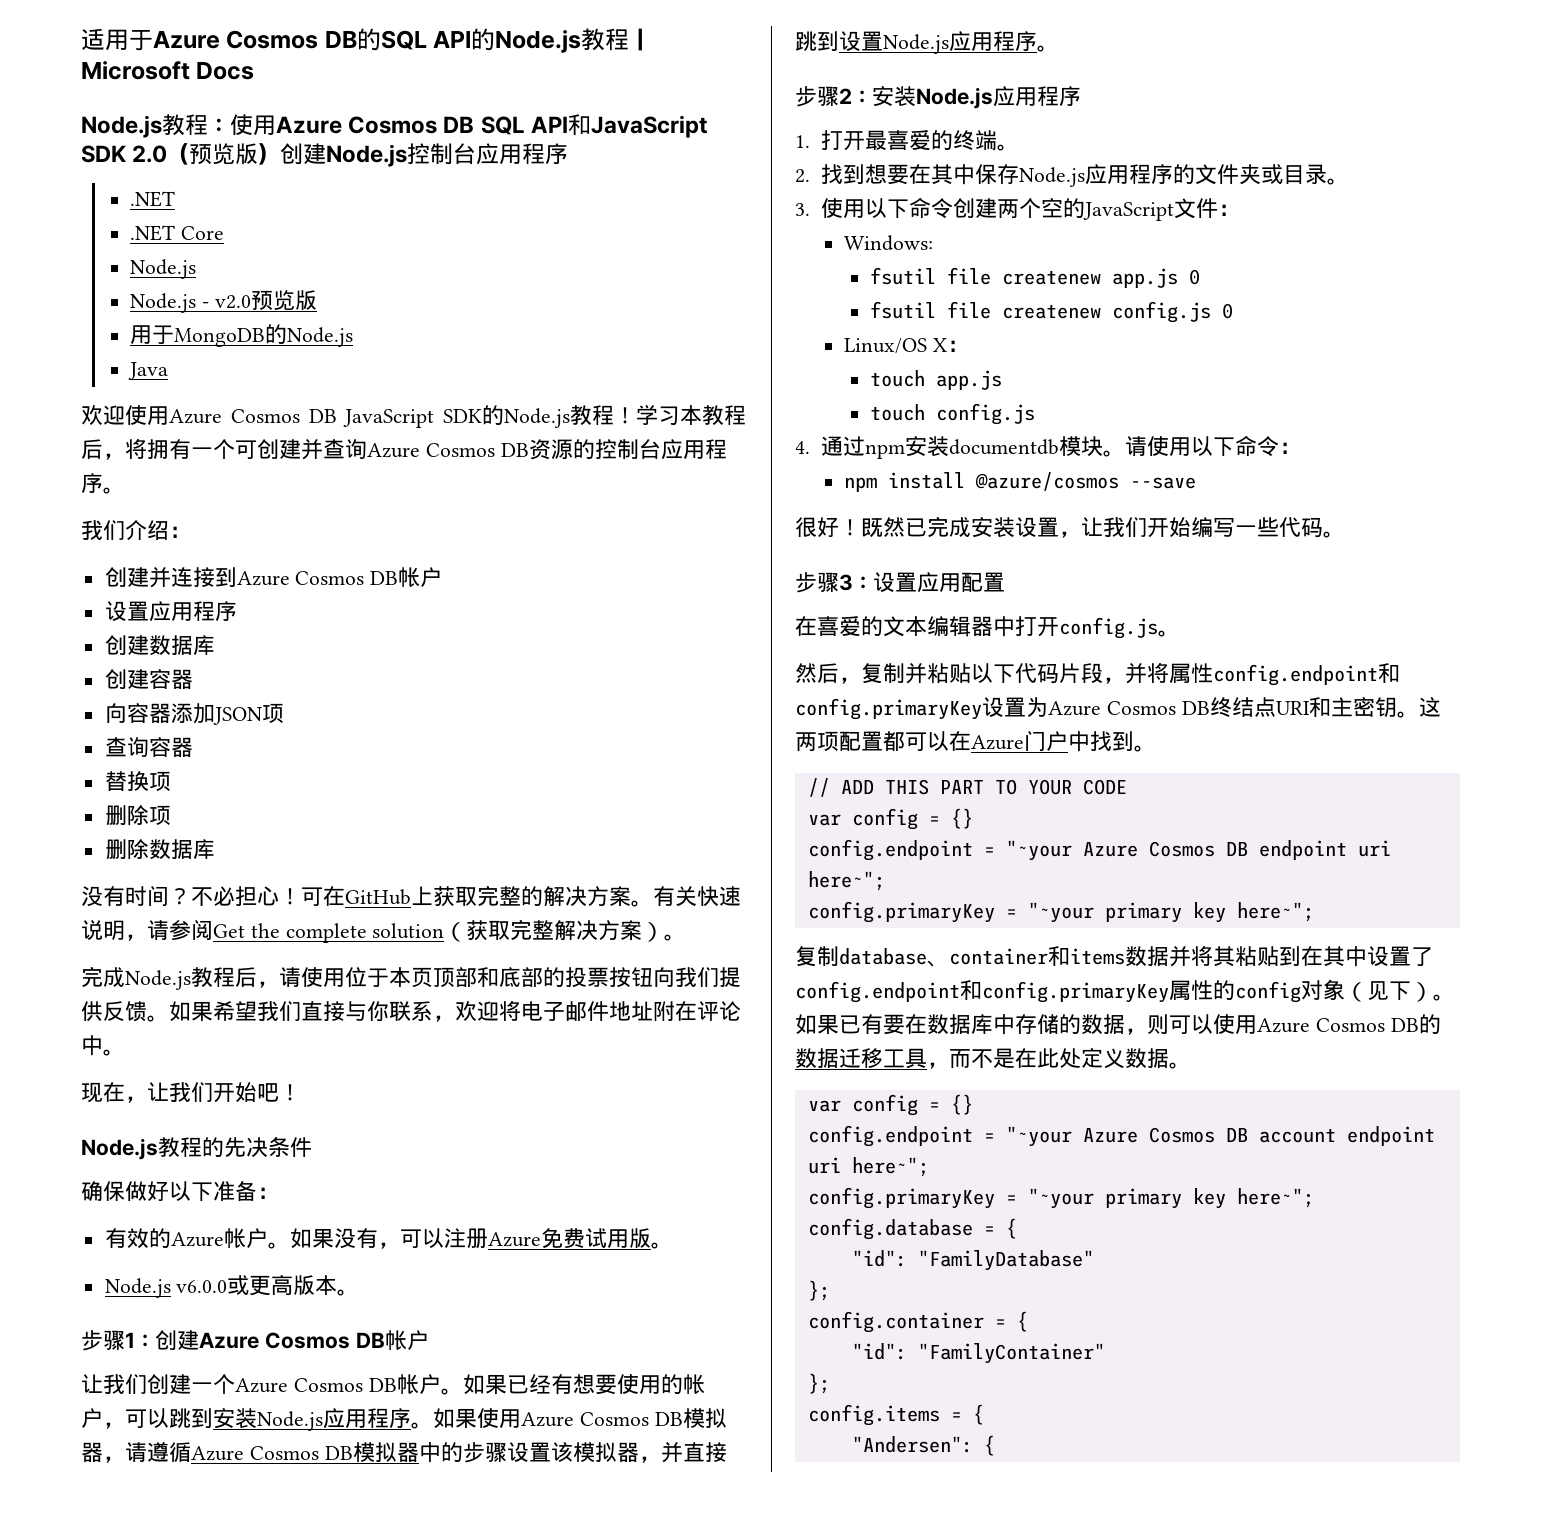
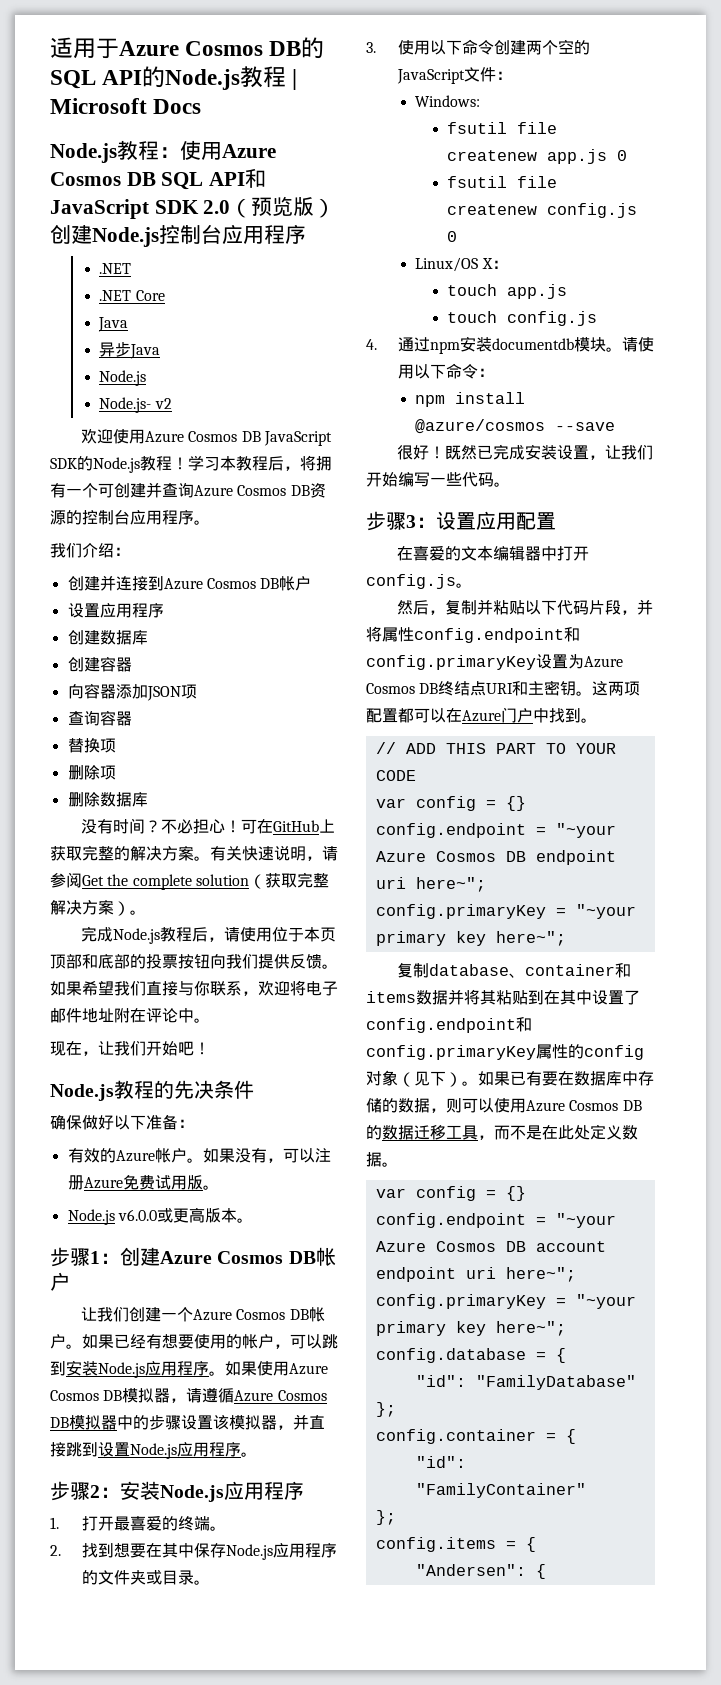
  .NET Core
+ Java
+ 异步Java
  Node.js
- Node.js - v2.0预览版
- 用于MongoDB的Node.js
- Java
+ Node.js- v2

